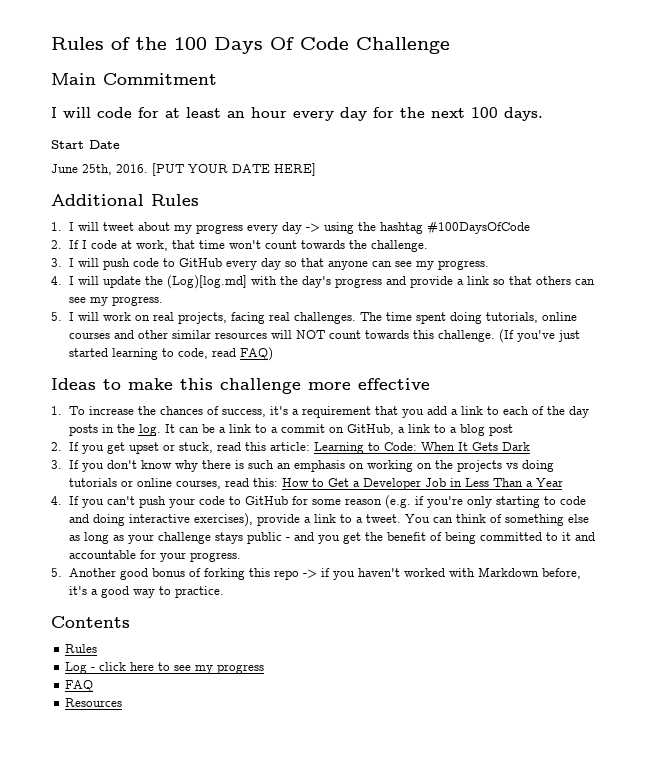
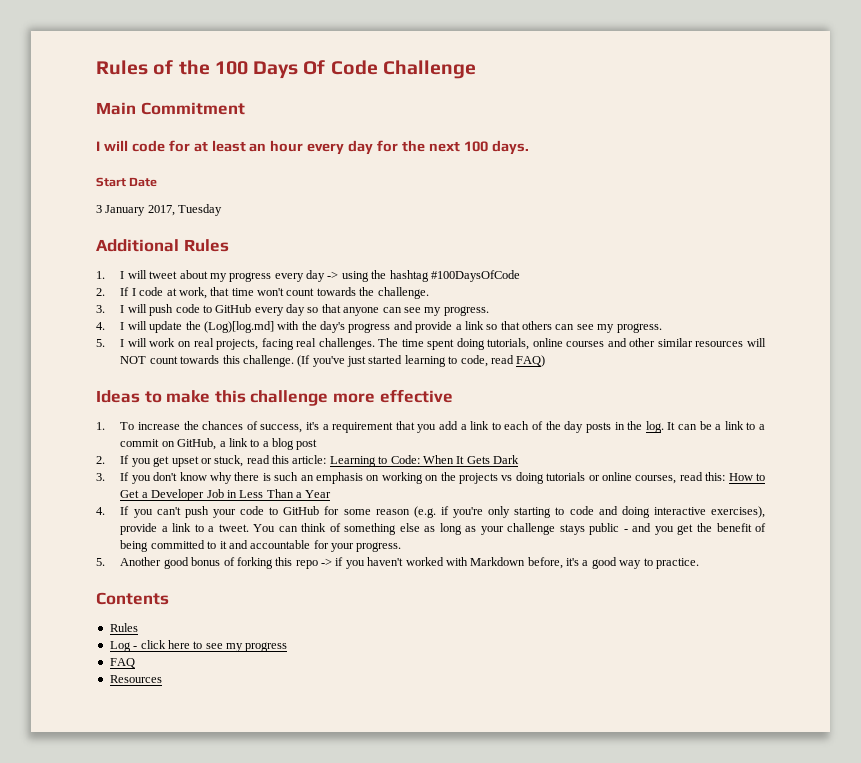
- June 25th, 2016. [PUT YOUR DATE HERE]
+ 3 January 2017, Tuesday

